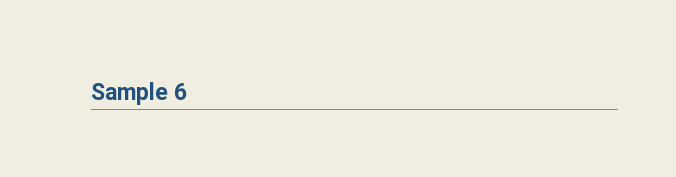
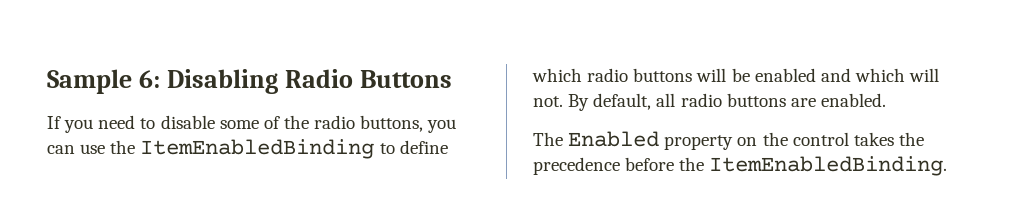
- Sample 6
+ Sample 6: Disabling Radio Buttons
+ If you need to disable some of the radio buttons, you can use the ItemEnabledBinding to define which radio buttons will be enabled and which will not. By default, all radio buttons are enabled.
+ The Enabled property on the control takes the precedence before the ItemEnabledBinding.

